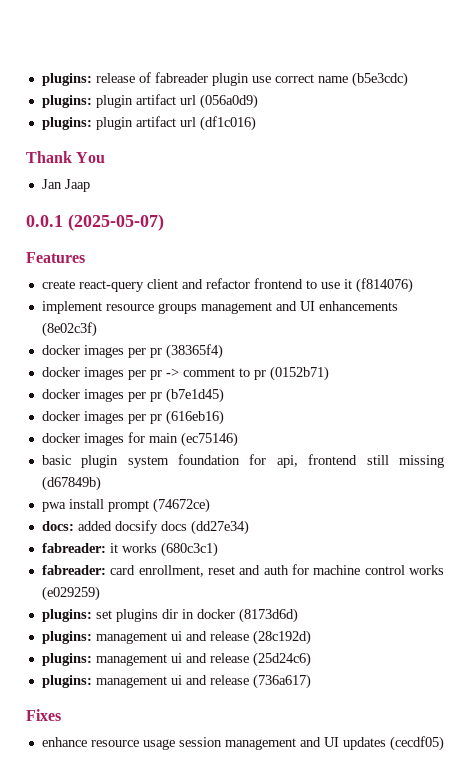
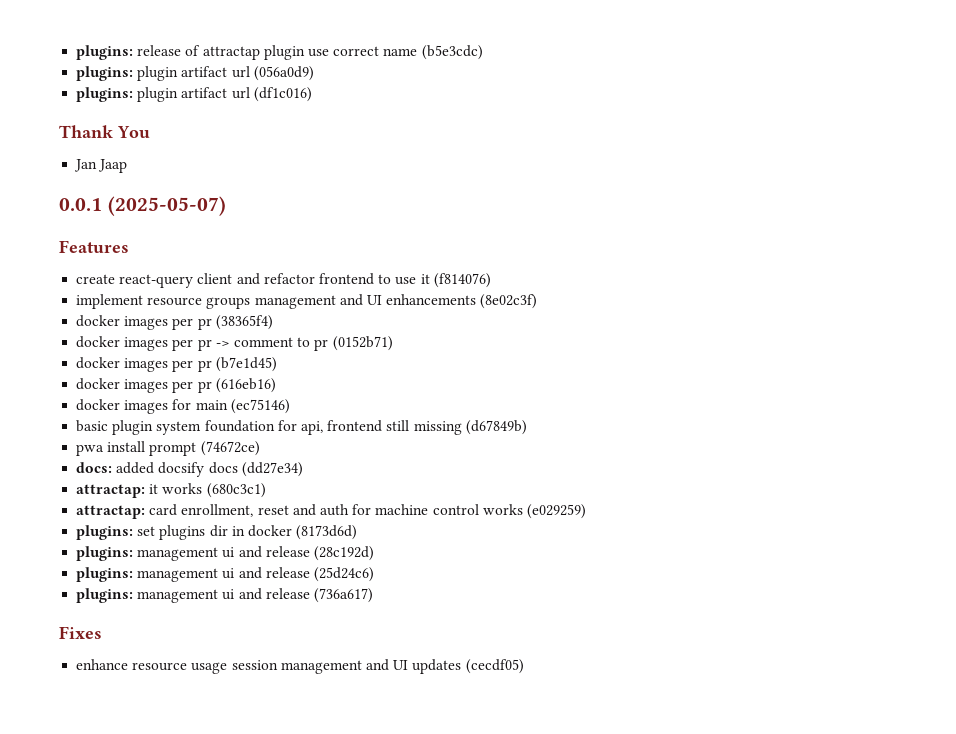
- plugins: release of fabreader plugin use correct name (b5e3cdc)
+ plugins: release of attractap plugin use correct name (b5e3cdc)
- fabreader: it works (680c3c1)
+ attractap: it works (680c3c1)
- fabreader: card enrollment, reset and auth for machine control works (e029259)
+ attractap: card enrollment, reset and auth for machine control works (e029259)

